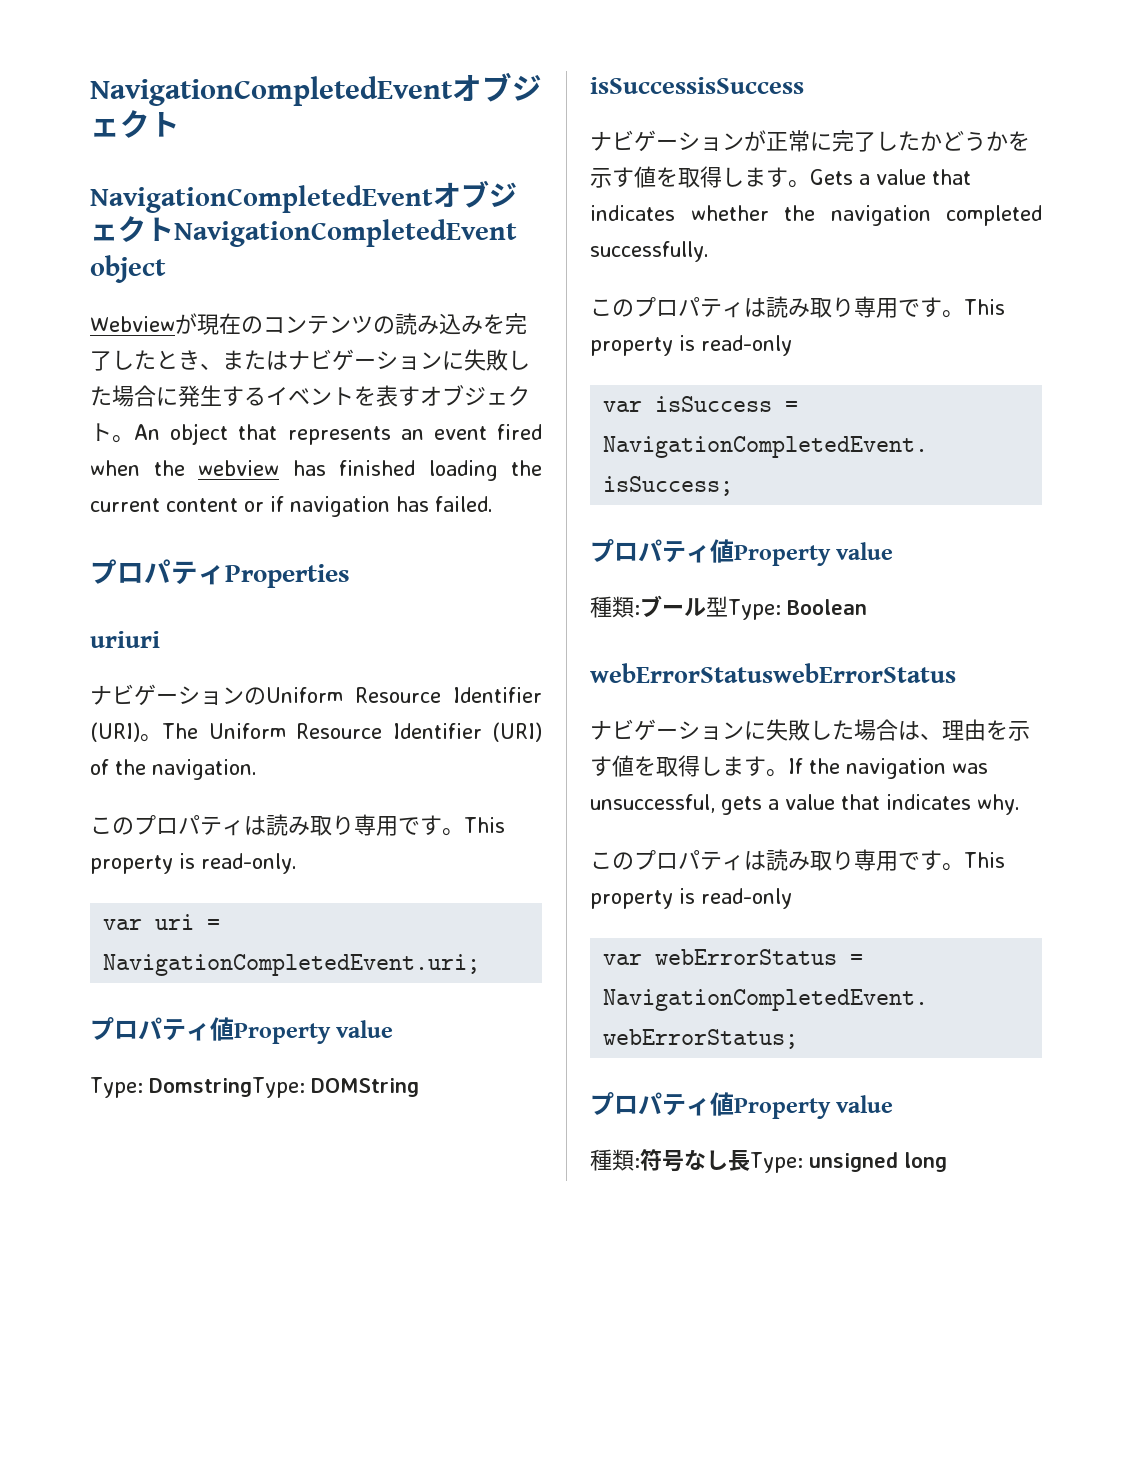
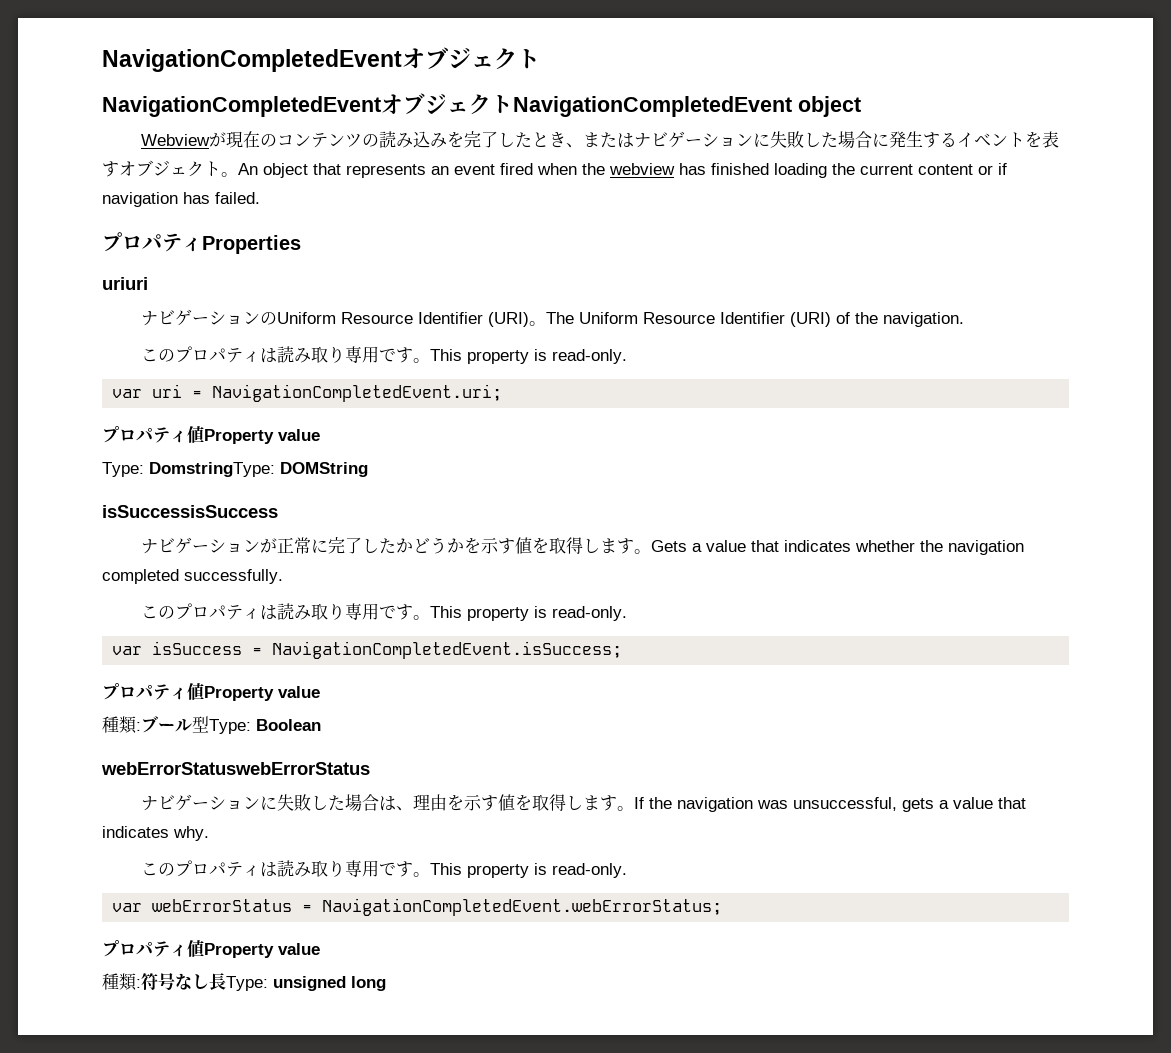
  Gets a value that indicates whether the navigation completed successfully.
- このプロパティは読み取り専用です。This property is read-only
+ このプロパティは読み取り専用です。This property is read-only.
  If the navigation was unsuccessful, gets a value that indicates why.
- このプロパティは読み取り専用です。This property is read-only
+ このプロパティは読み取り専用です。This property is read-only.

